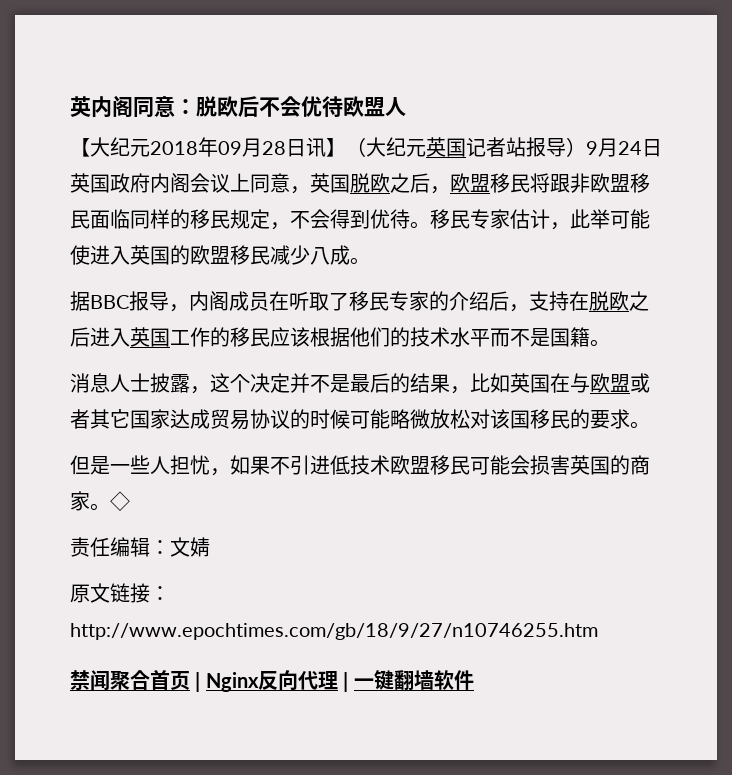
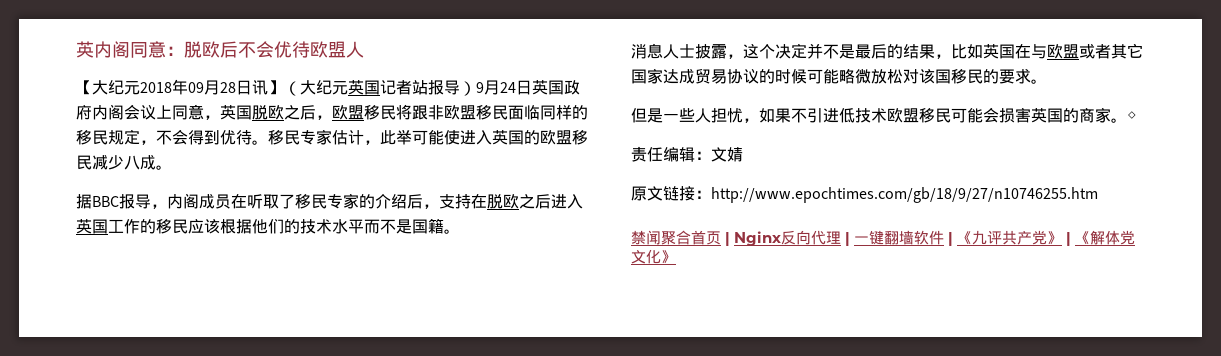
- 禁闻聚合首页 | Nginx反向代理 | 一键翻墙软件
+ 禁闻聚合首页 | Nginx反向代理 | 一键翻墙软件 | 《九评共产党》 | 《解体党文化》

